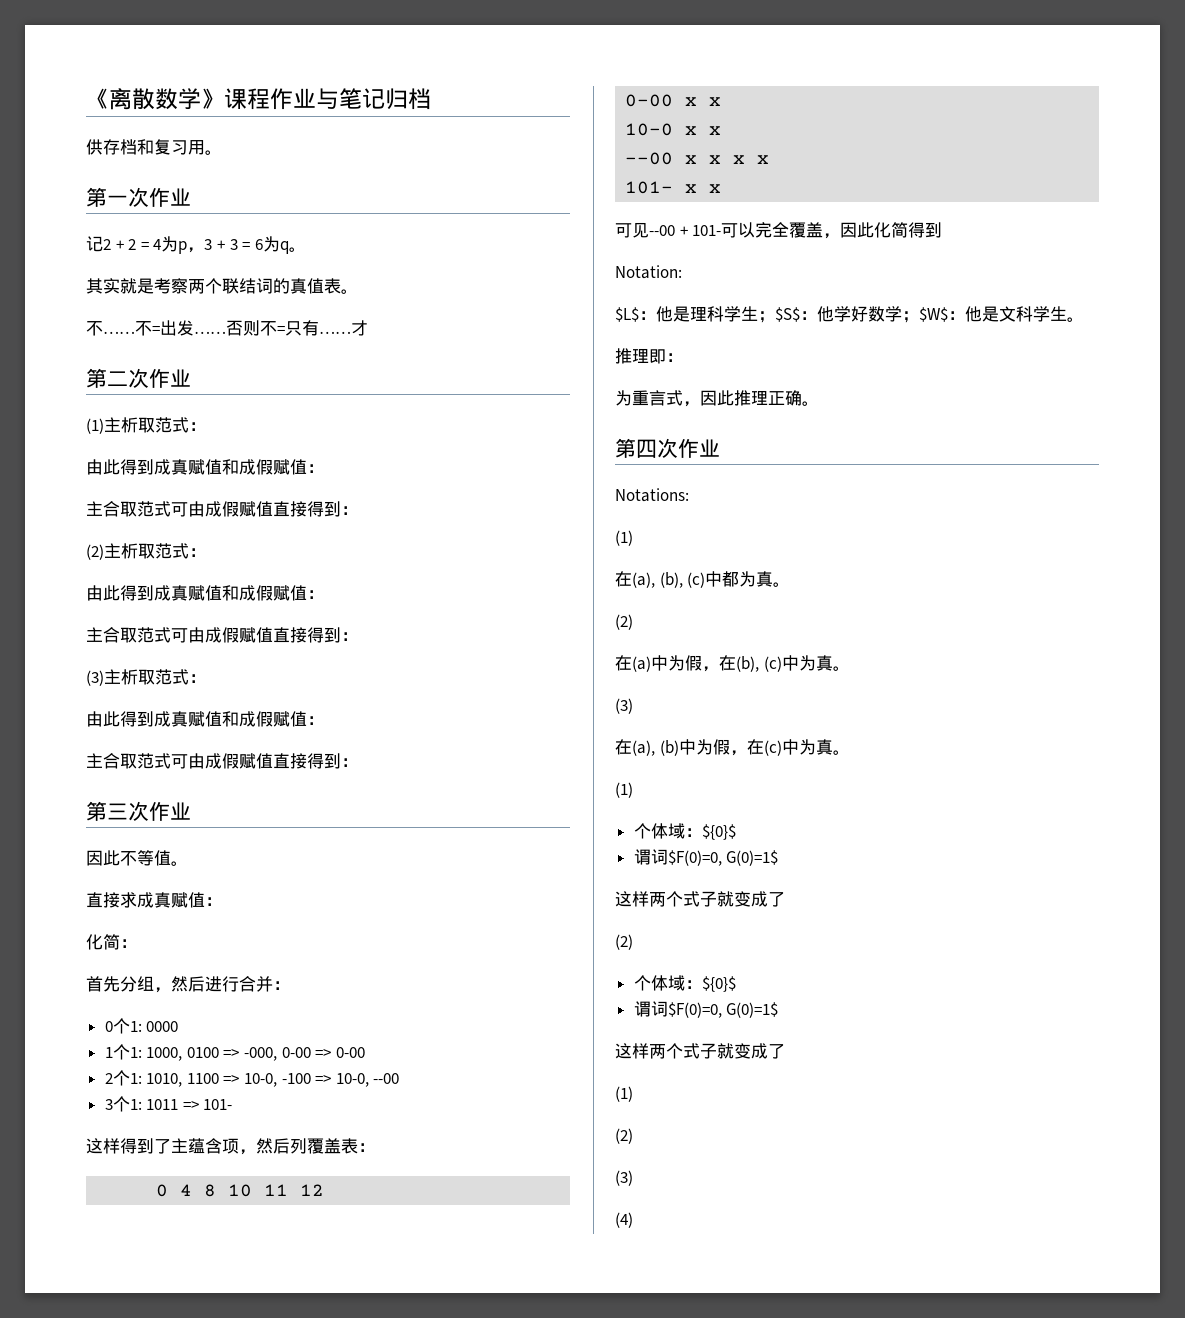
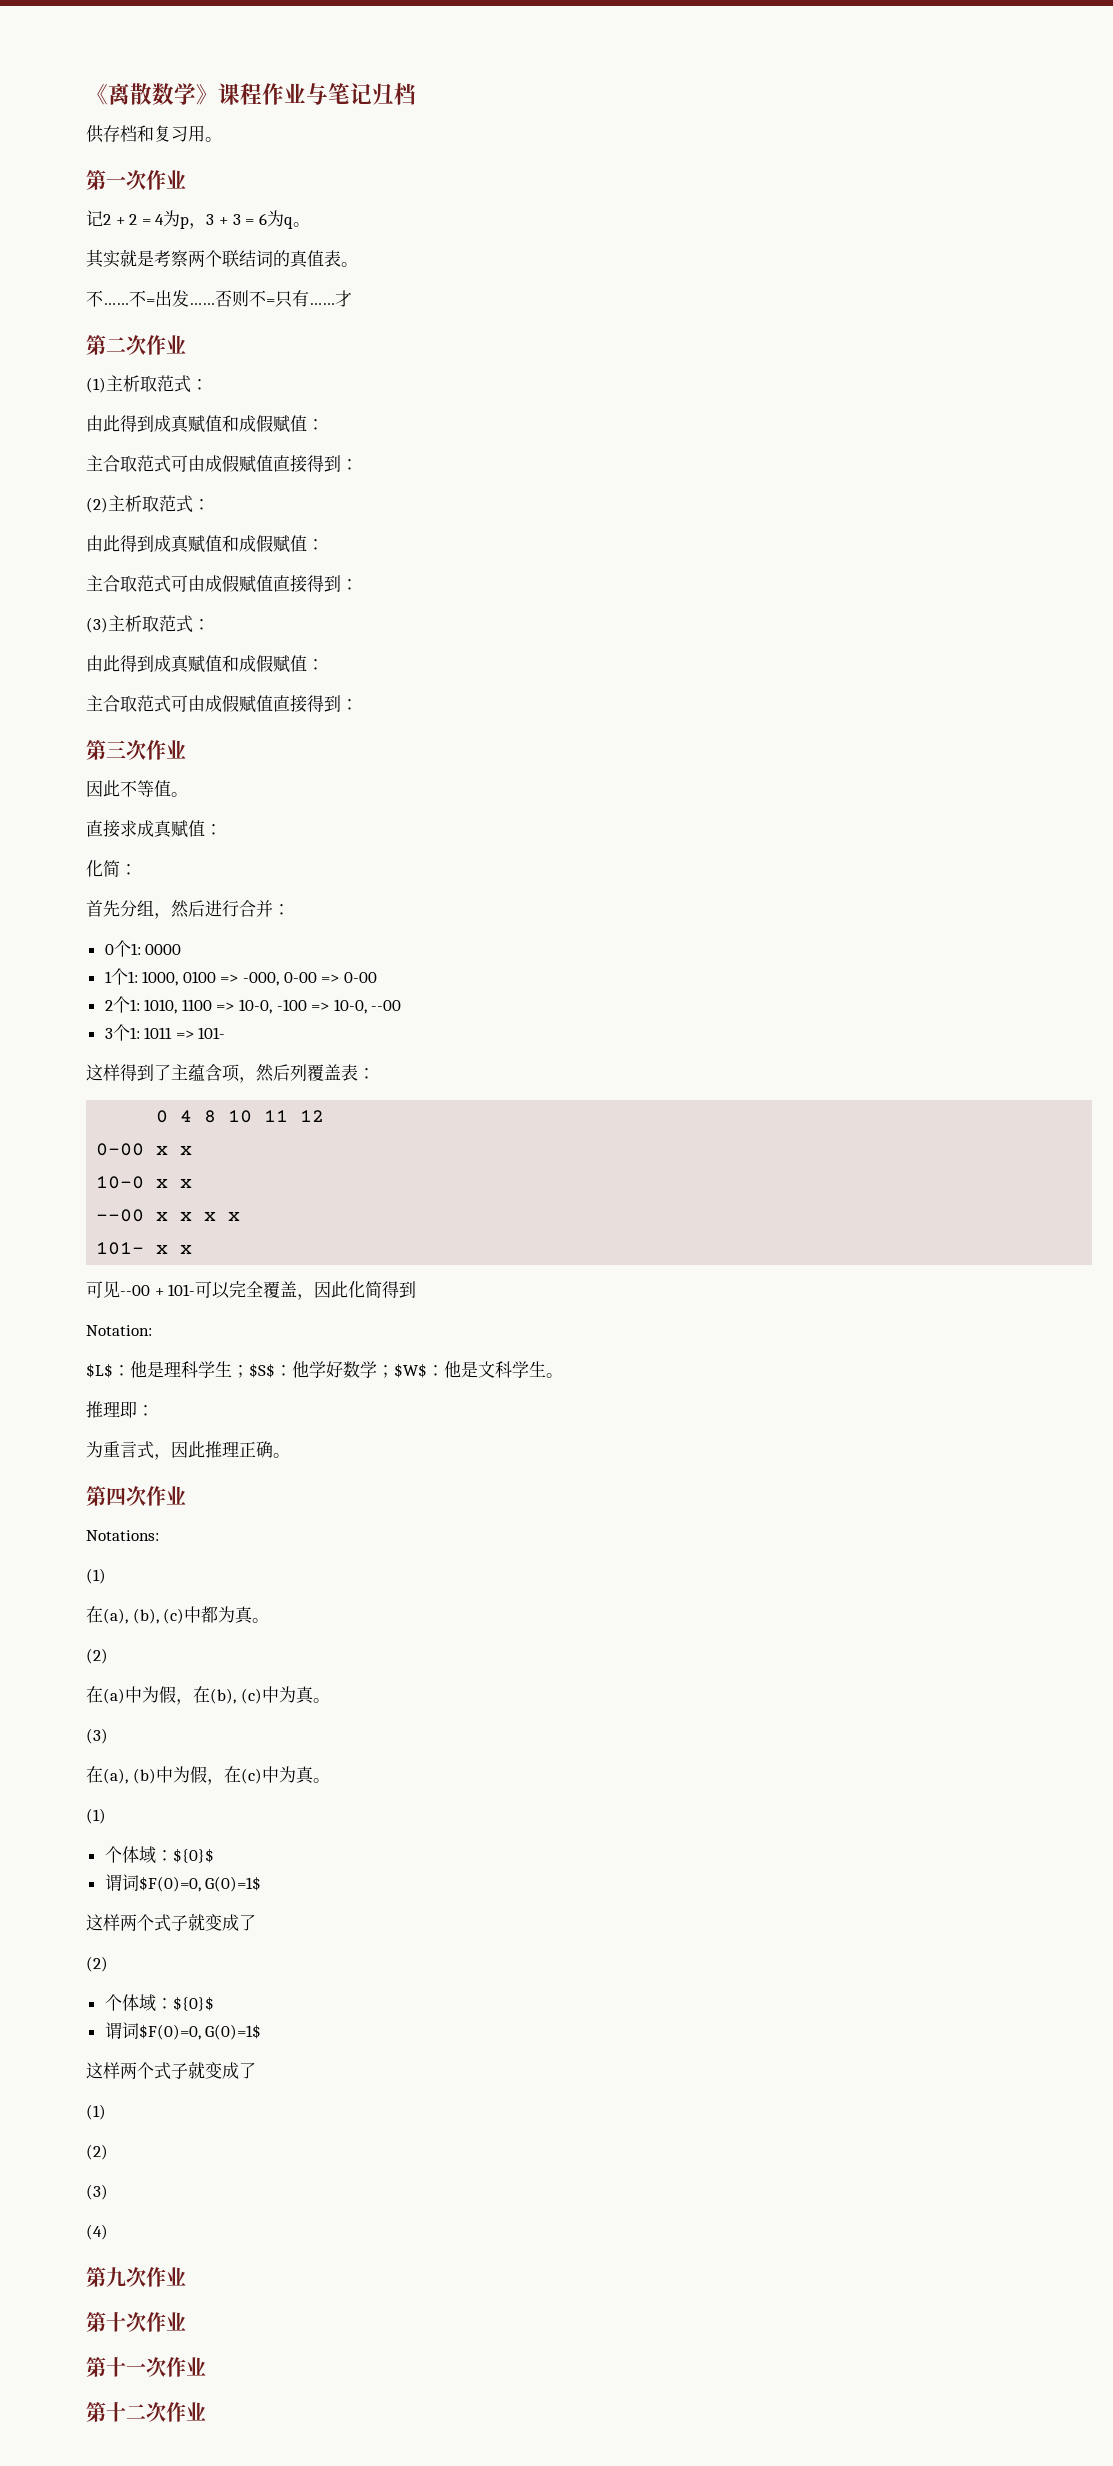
+ 第九次作业
+ 第十次作业
+ 第十一次作业
+ 第十二次作业

